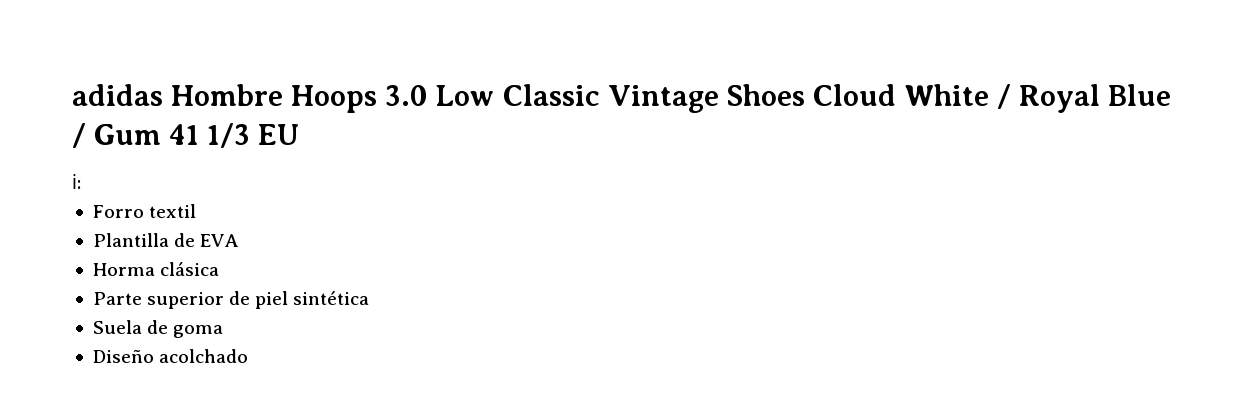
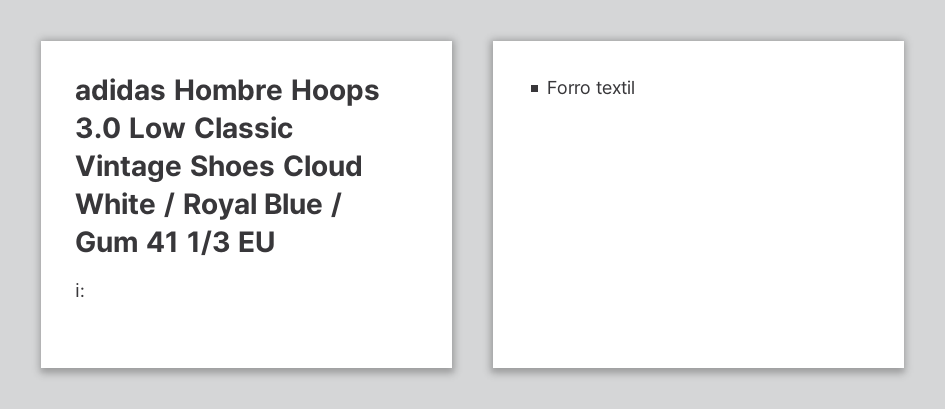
- Plantilla de EVA
- Horma clásica
- Parte superior de piel sintética
- Suela de goma
- Diseño acolchado

